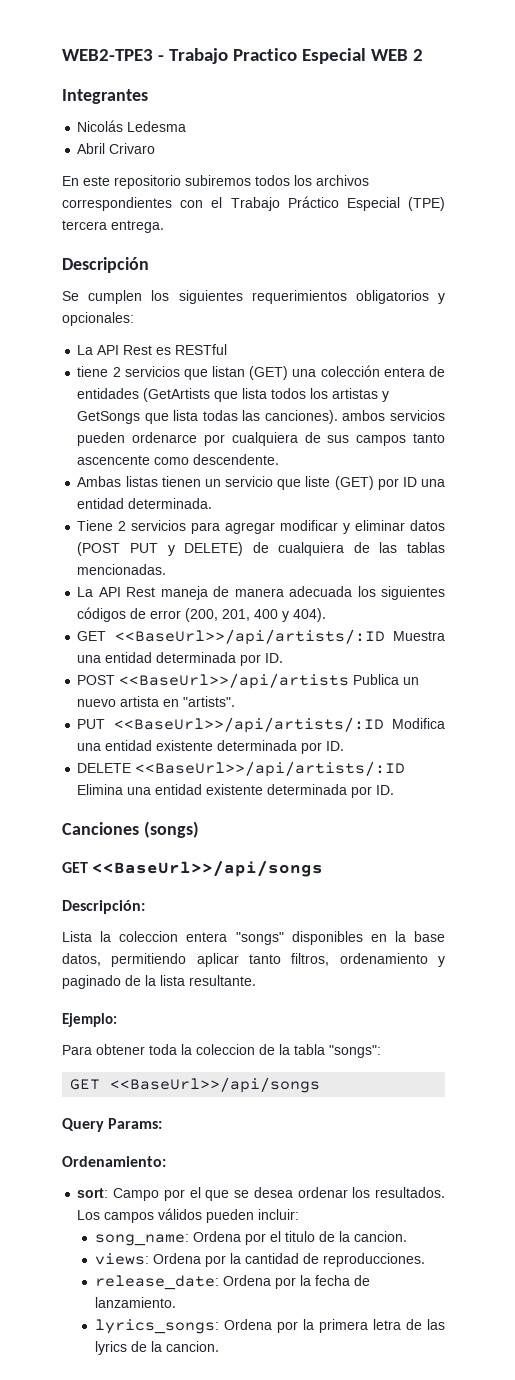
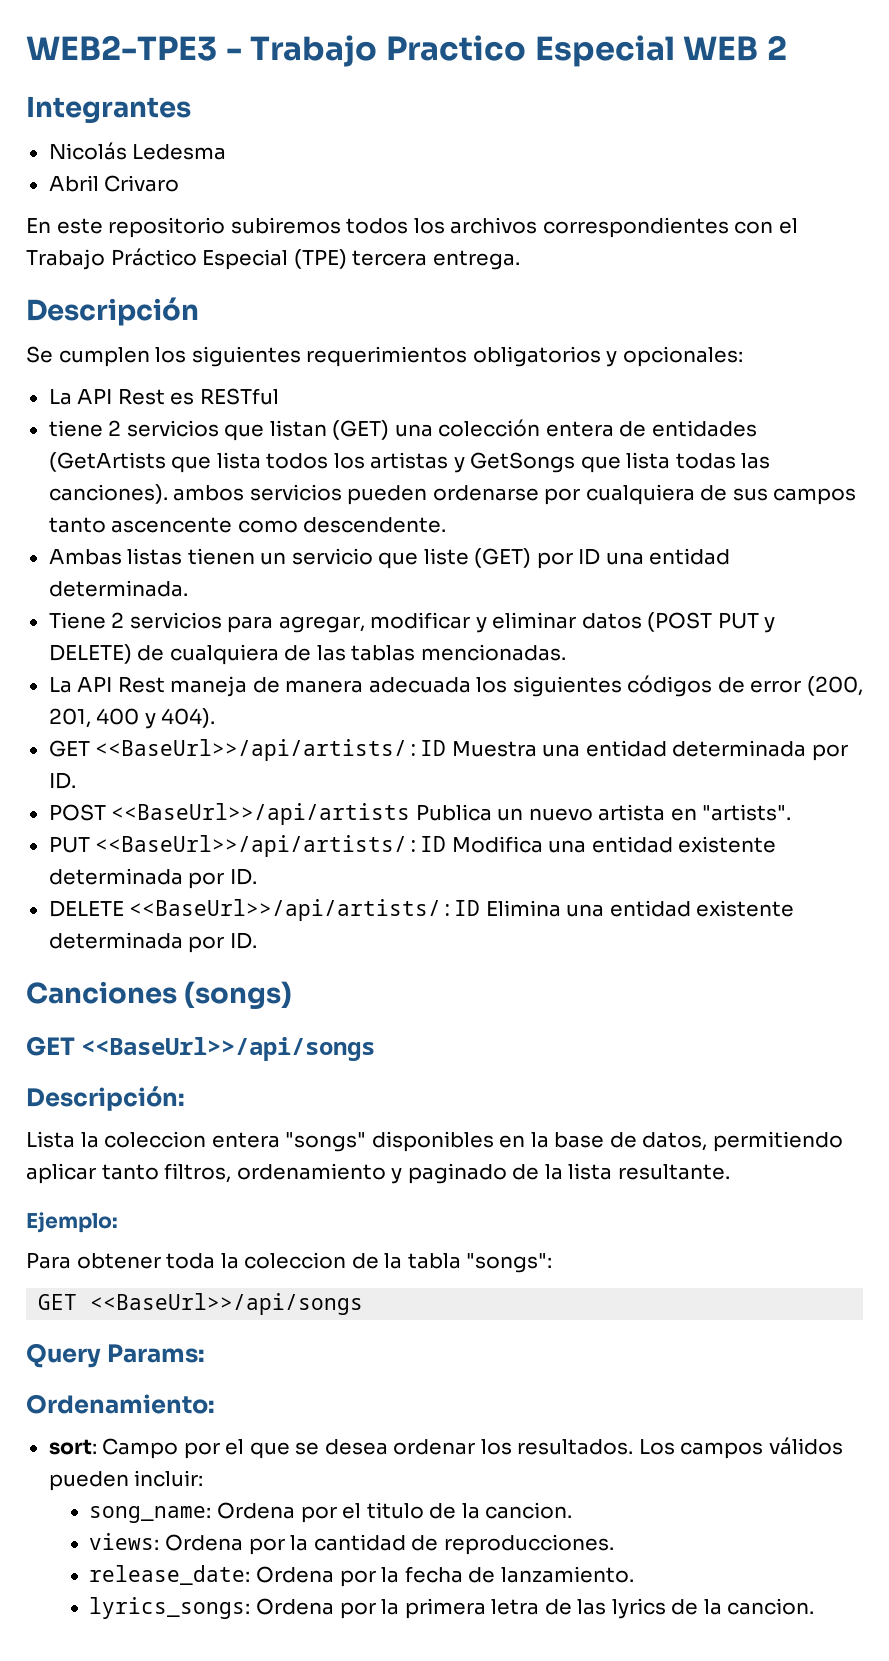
- tiene 2 servicios que listan (GET) una colección entera de entidades (GetArtists que lista todos los artistas y GetSongs que lista todas las canciones). ambos servicios pueden ordenarce por cualquiera de sus campos tanto ascencente como descendente.
+ tiene 2 servicios que listan (GET) una colección entera de entidades (GetArtists que lista todos los artistas y GetSongs que lista todas las canciones). ambos servicios pueden ordenarse por cualquiera de sus campos tanto ascencente como descendente.
- Tiene 2 servicios para agregar modificar y eliminar datos (POST PUT y DELETE) de cualquiera de las tablas mencionadas.
+ Tiene 2 servicios para agregar, modificar y eliminar datos (POST PUT y DELETE) de cualquiera de las tablas mencionadas.
- Lista la coleccion entera "songs" disponibles en la base datos, permitiendo aplicar tanto filtros, ordenamiento y paginado de la lista resultante.
+ Lista la coleccion entera "songs" disponibles en la base de datos, permitiendo aplicar tanto filtros, ordenamiento y paginado de la lista resultante.

